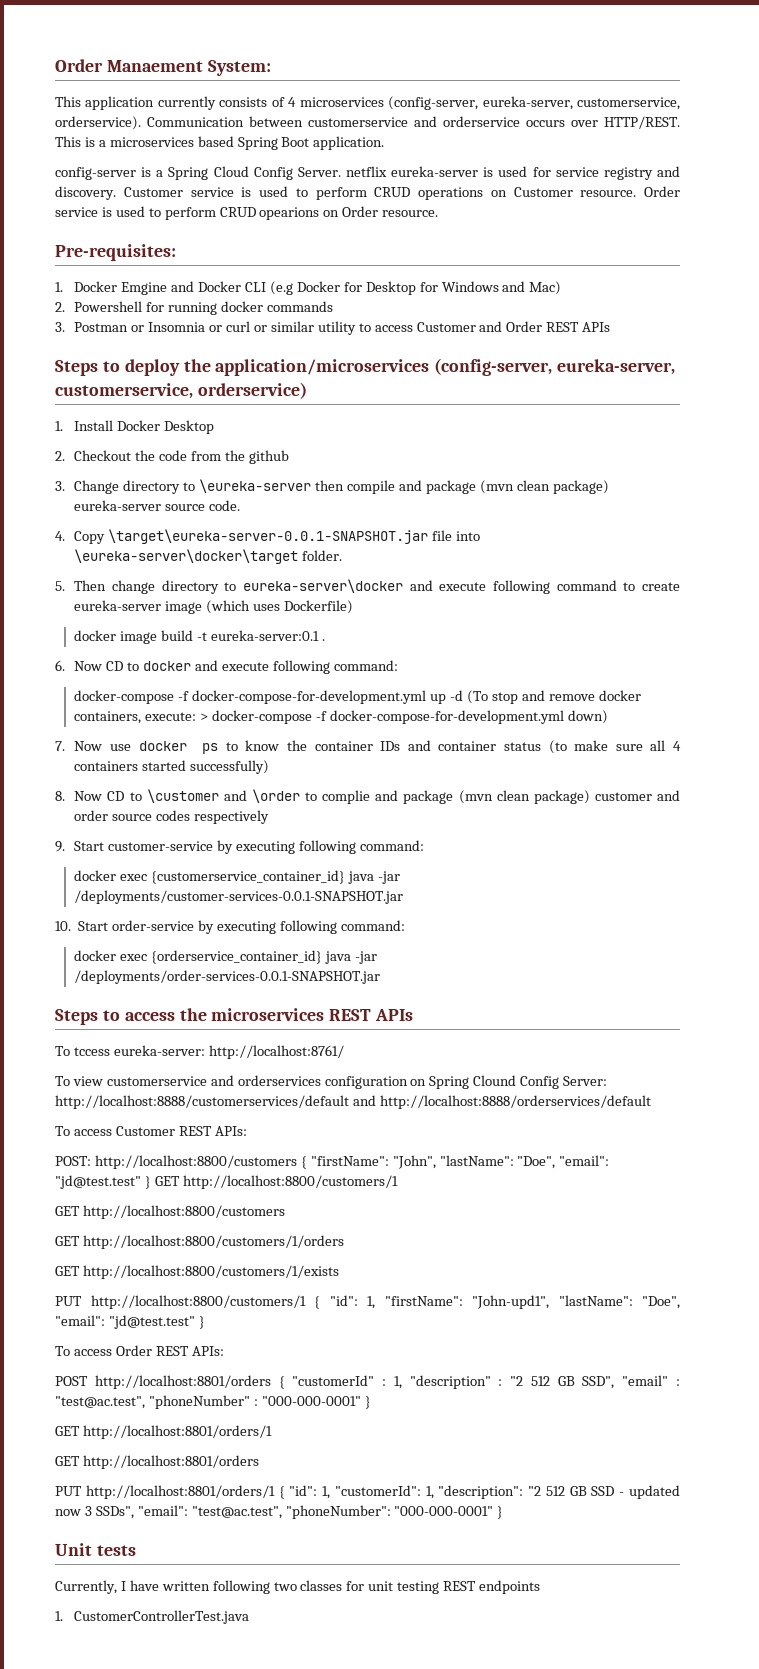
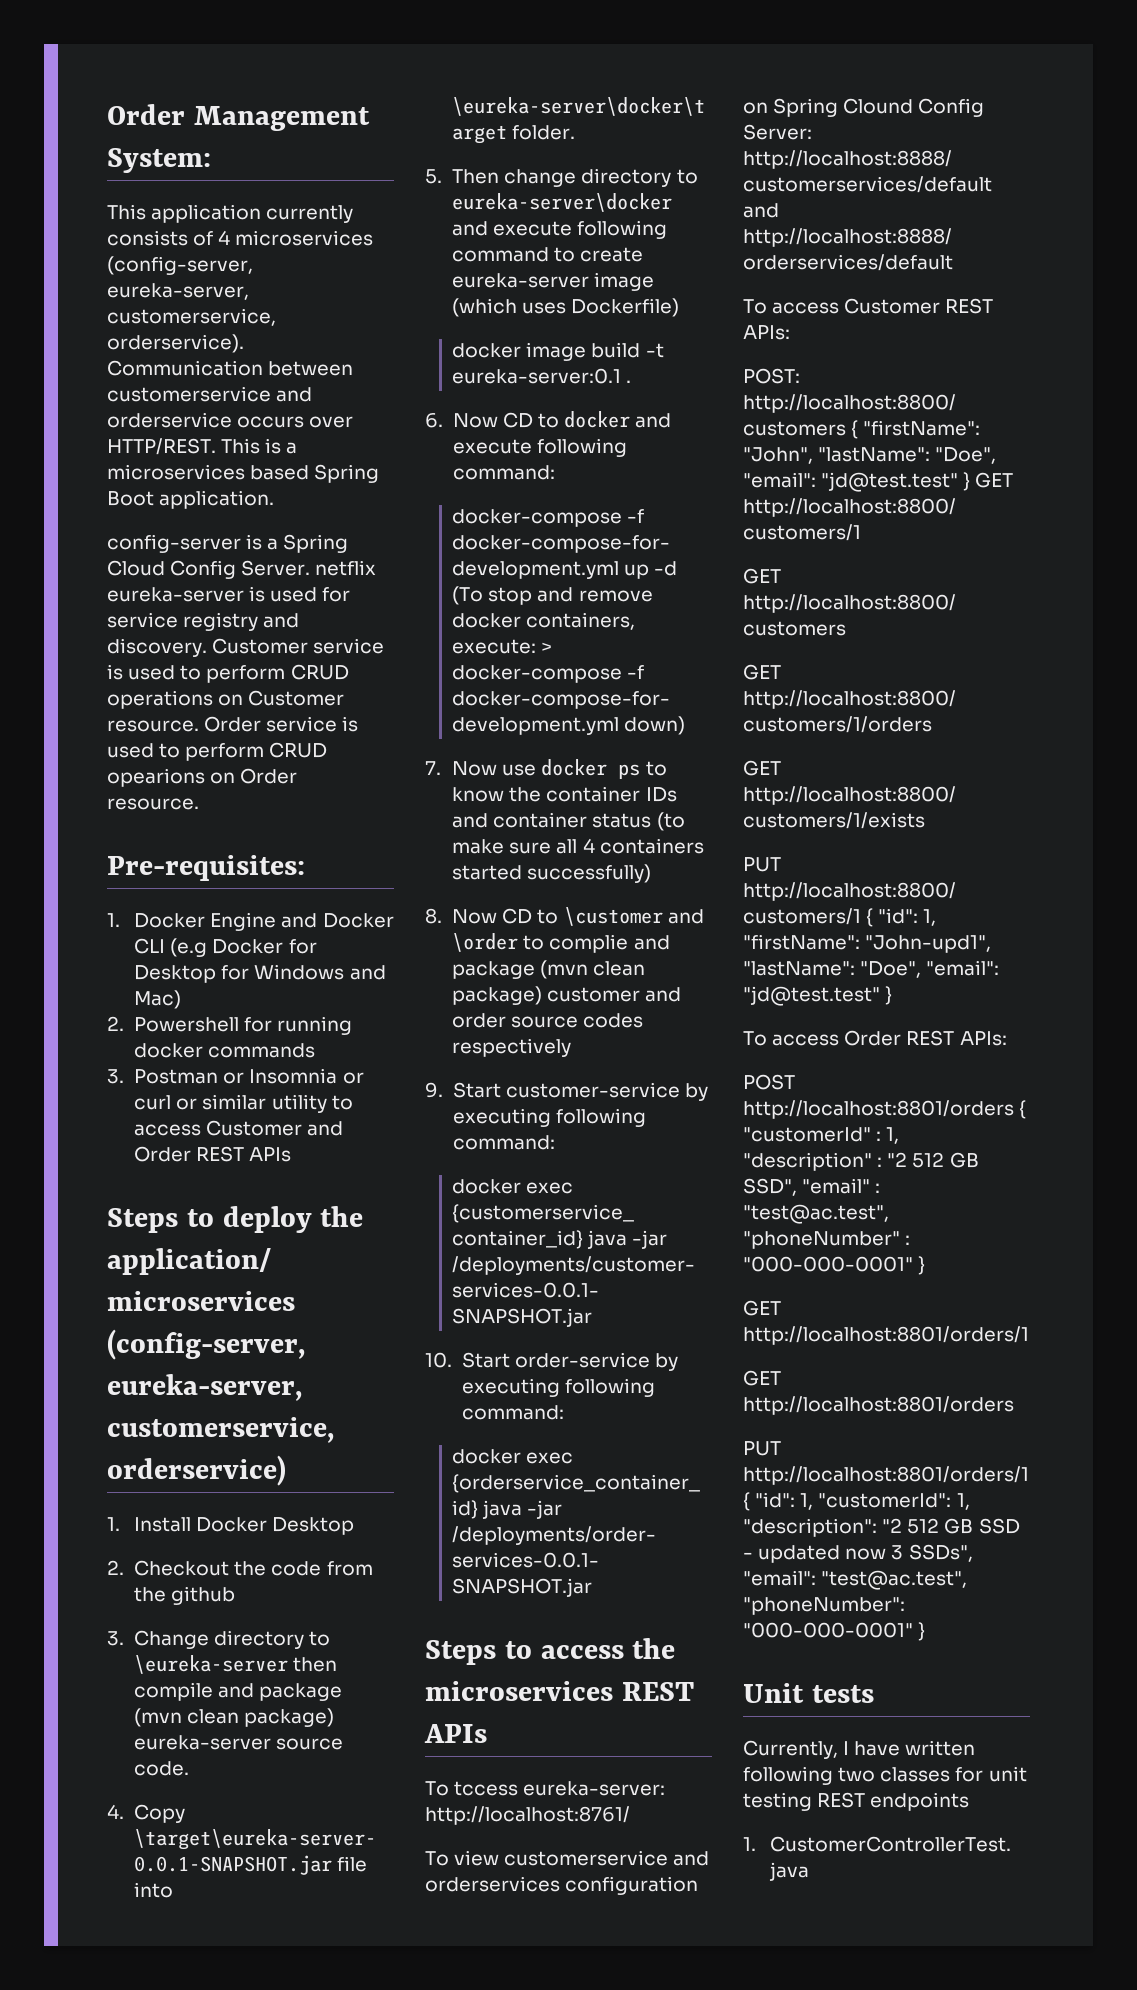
- Order Manaement System:
+ Order Management System:
- 1. Docker Emgine and Docker CLI (e.g Docker for Desktop for Windows and Mac)
+ 1. Docker Engine and Docker CLI (e.g Docker for Desktop for Windows and Mac)

